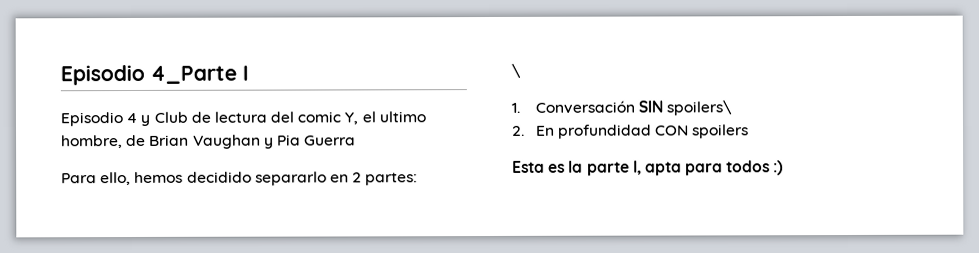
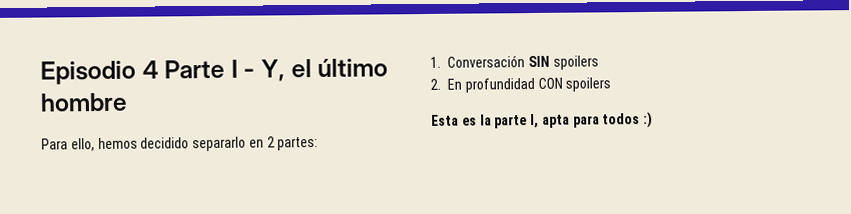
- Episodio 4_Parte I
- Episodio 4 y Club de lectura del comic Y, el ultimo hombre, de Brian Vaughan y Pia Guerra
+ Episodio 4 Parte I - Y, el último hombre
- \
- 1. Conversación SIN spoilers\
+ 1. Conversación SIN spoilers

